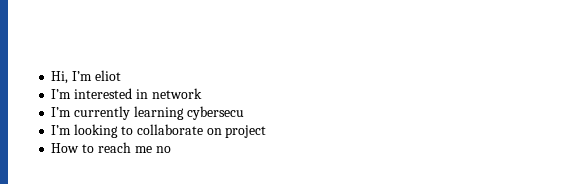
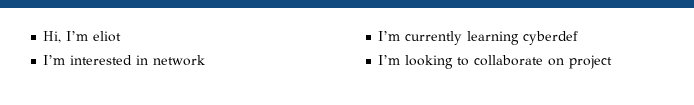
- I’m currently learning cybersecu
+ I’m currently learning cyberdef
- How to reach me no

